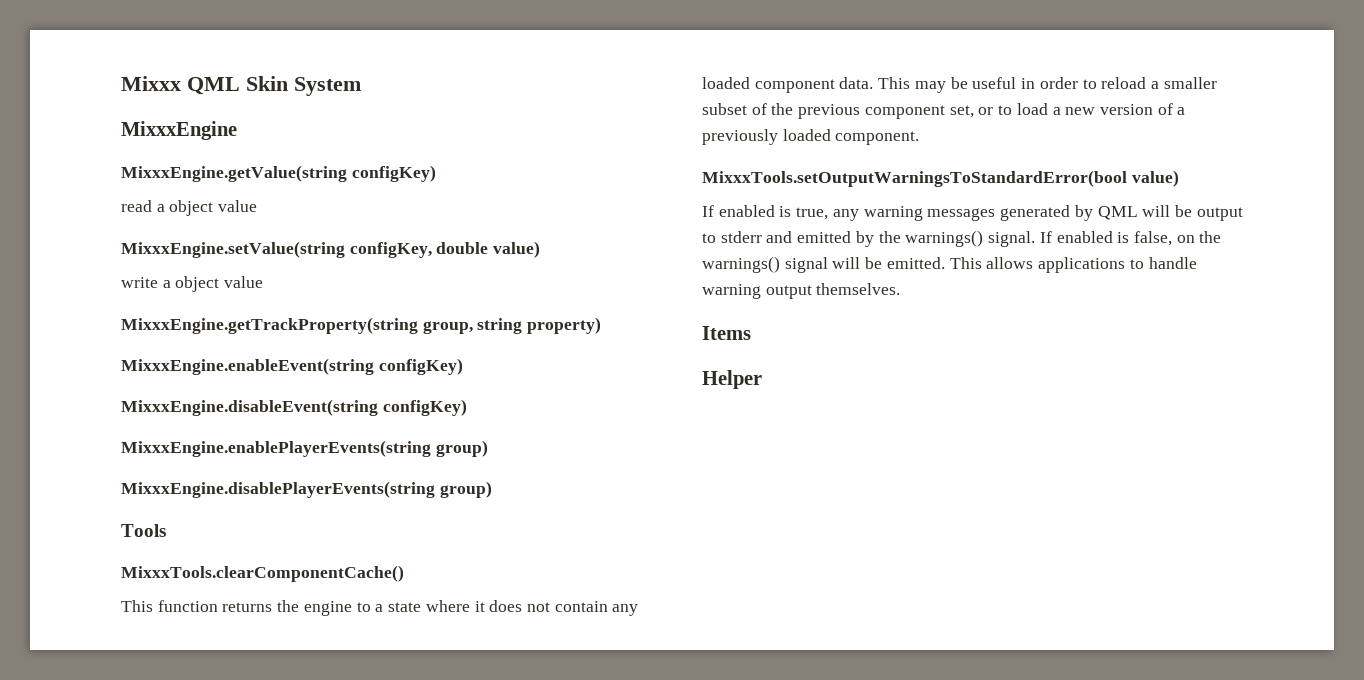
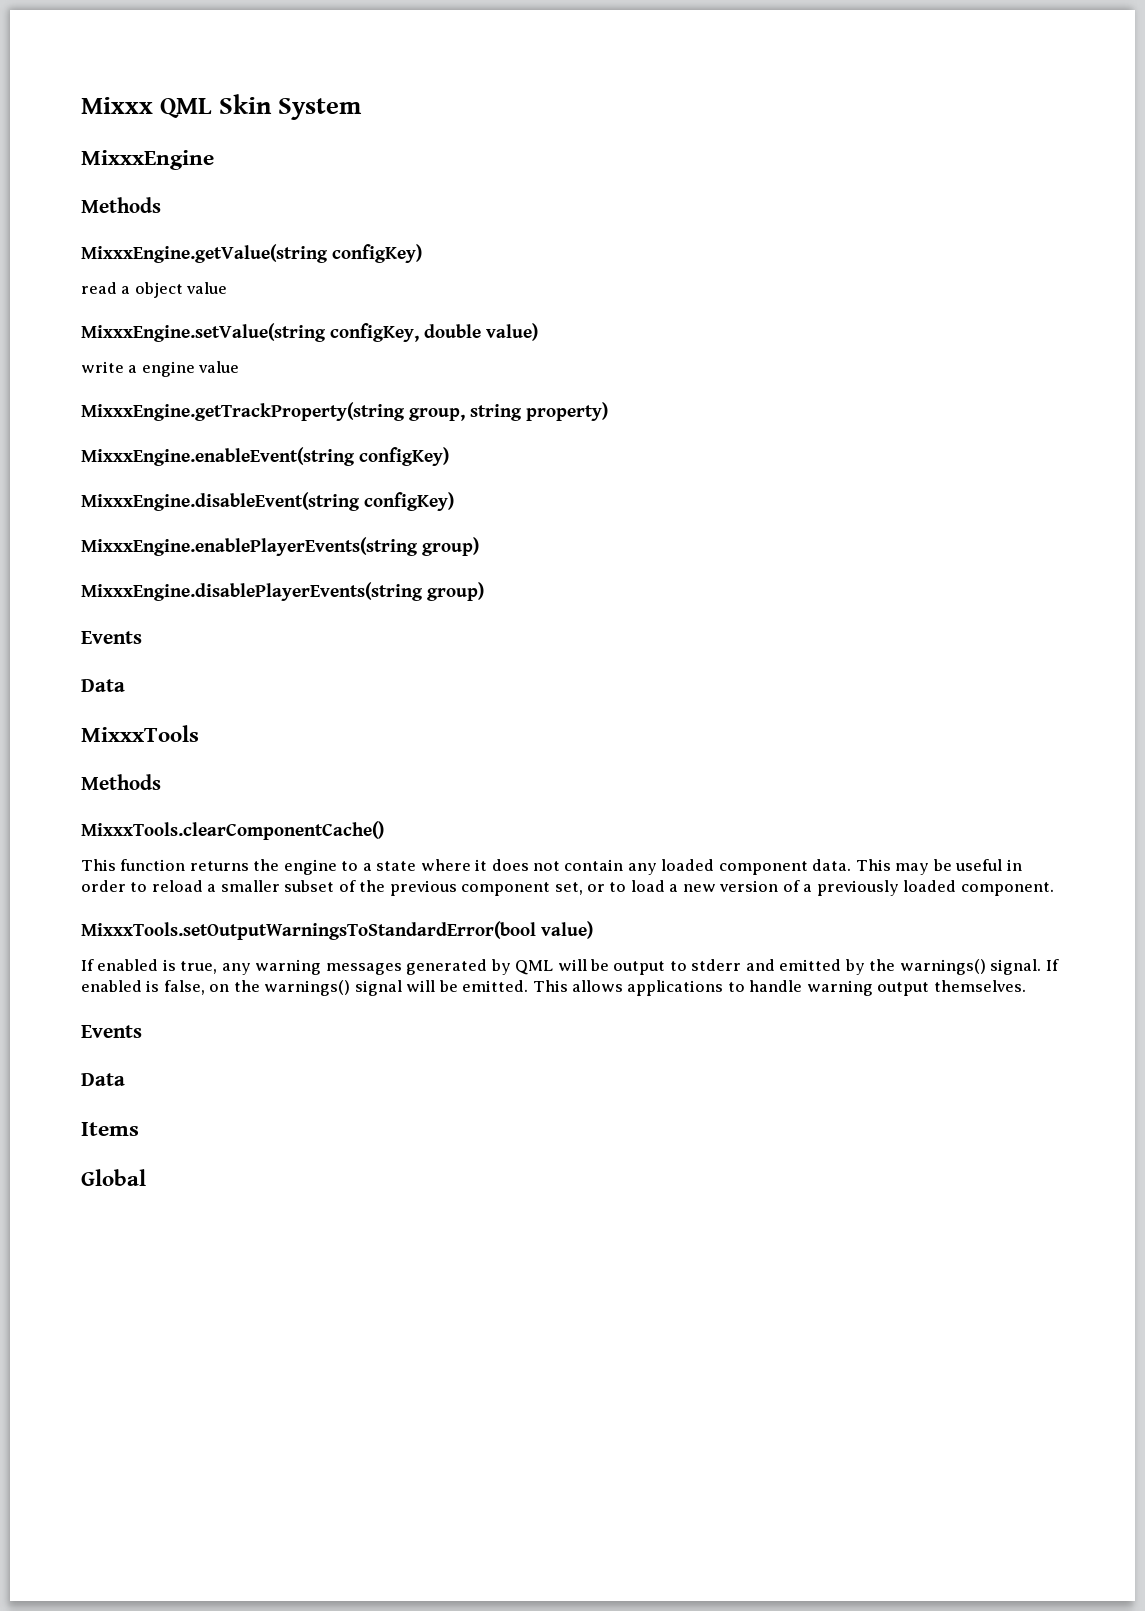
  MixxxEngine
+ Methods
- write a object value
+ write a engine value
  MixxxEngine.disablePlayerEvents(string group)
- Tools
+ Events
+ Data
+ MixxxTools
+ Methods
  This allows applications to handle warning output themselves.
+ Events
+ Data
- Helper
+ Global

